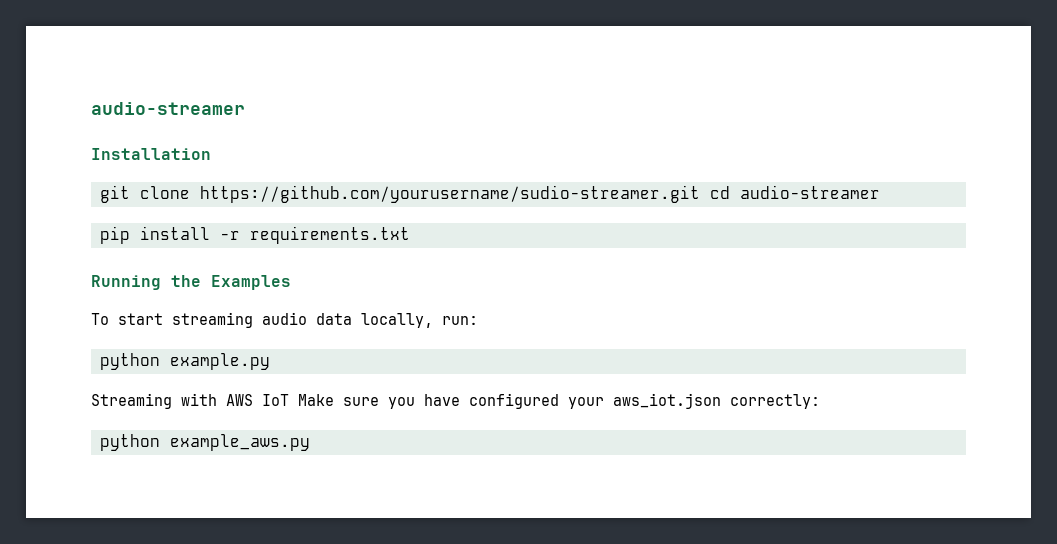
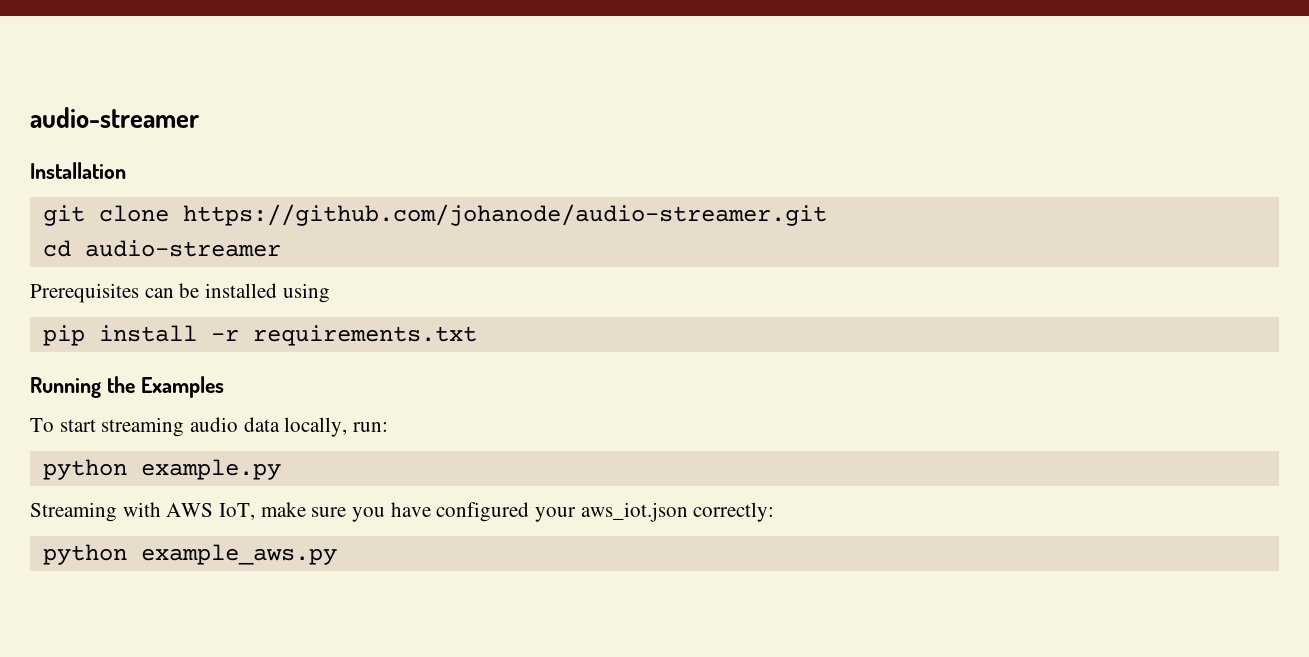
- git clone https://github.com/yourusername/sudio-streamer.git cd audio-streamer
+ git clone https://github.com/johanode/audio-streamer.git
+ cd audio-streamer
+ Prerequisites can be installed using
- Streaming with AWS IoT Make sure you have configured your aws_iot.json correctly:
+ Streaming with AWS IoT, make sure you have configured your aws_iot.json correctly:

